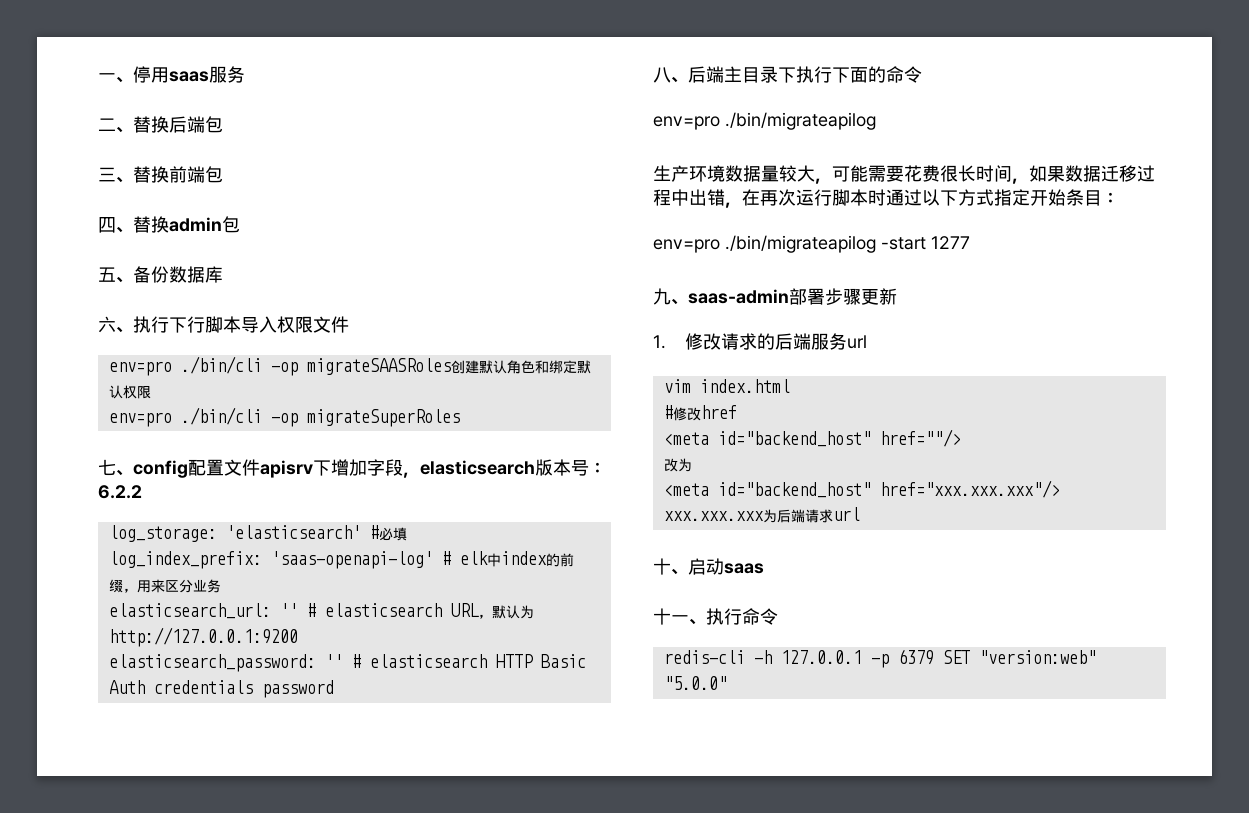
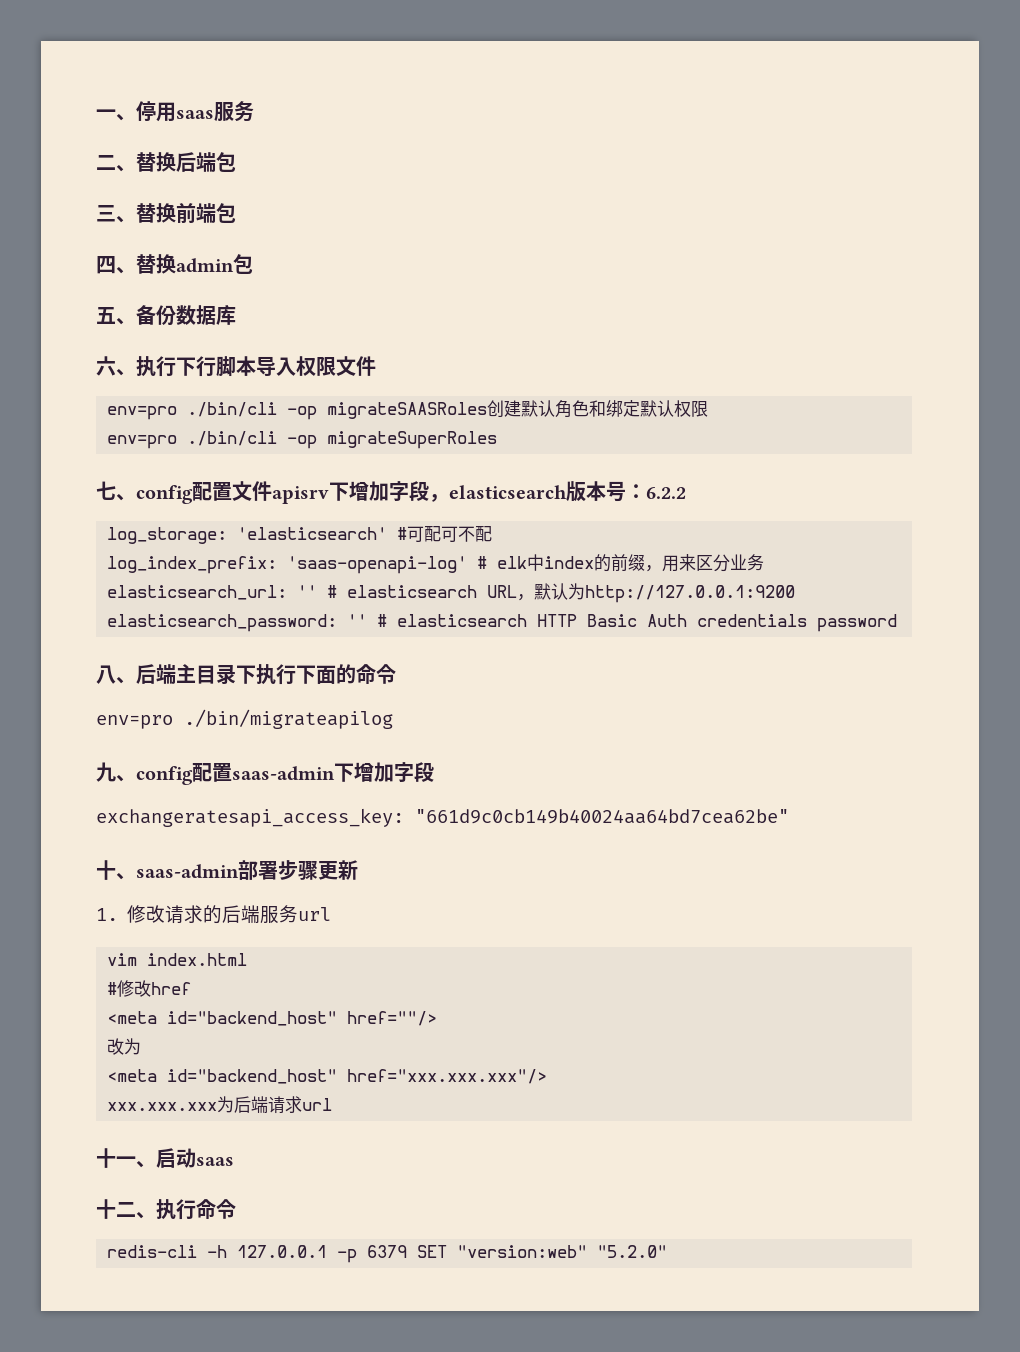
- log_storage: 'elasticsearch' #必填
+ log_storage: 'elasticsearch' #可配可不配
- 生产环境数据量较大，可能需要花费很长时间，如果数据迁移过程中出错，在再次运行脚本时通过以下方式指定开始条目：
- env=pro ./bin/migrateapilog -start 1277
- 九、saas-admin部署步骤更新
+ 九、config配置saas-admin下增加字段
+ exchangeratesapi_access_key: "661d9c0cb149b40024aa64bd7cea62be"
+ 十、saas-admin部署步骤更新
- 十、启动saas
+ 十一、启动saas
- 十一、执行命令
+ 十二、执行命令
- redis-cli -h 127.0.0.1 -p 6379 SET "version:web" "5.0.0"
+ redis-cli -h 127.0.0.1 -p 6379 SET "version:web" "5.2.0"

